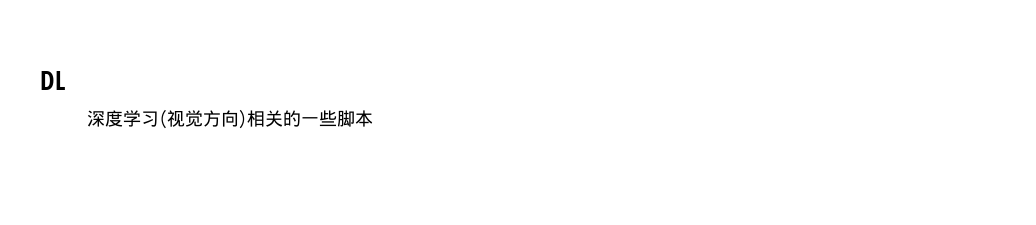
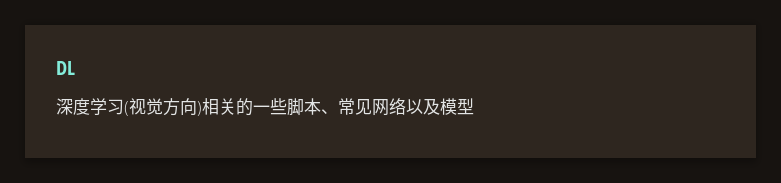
- 深度学习(视觉方向)相关的一些脚本
+ 深度学习(视觉方向)相关的一些脚本、常见网络以及模型

